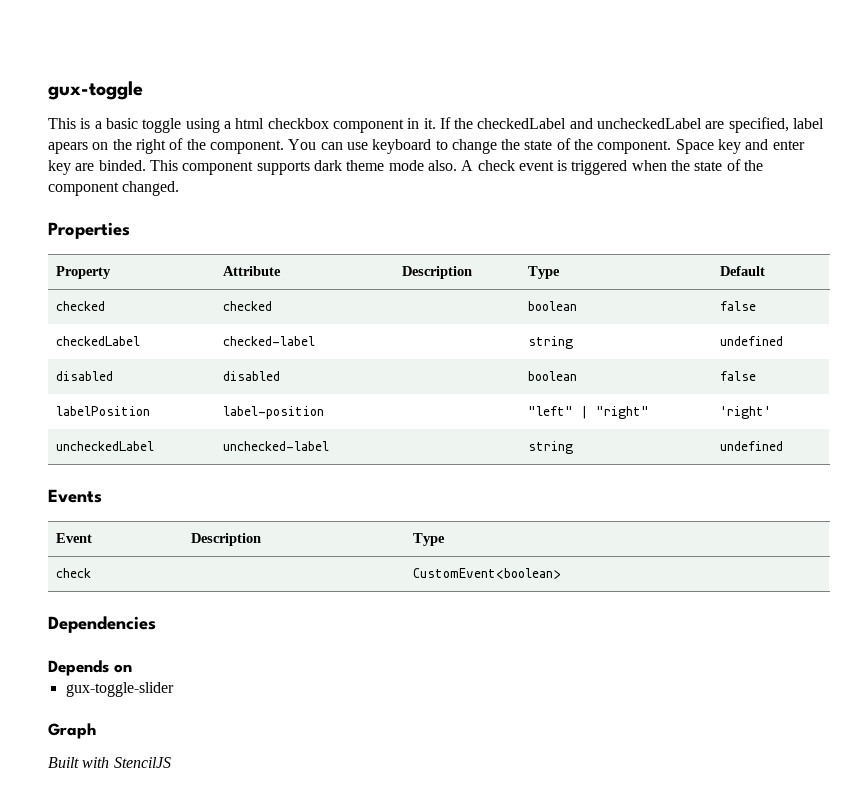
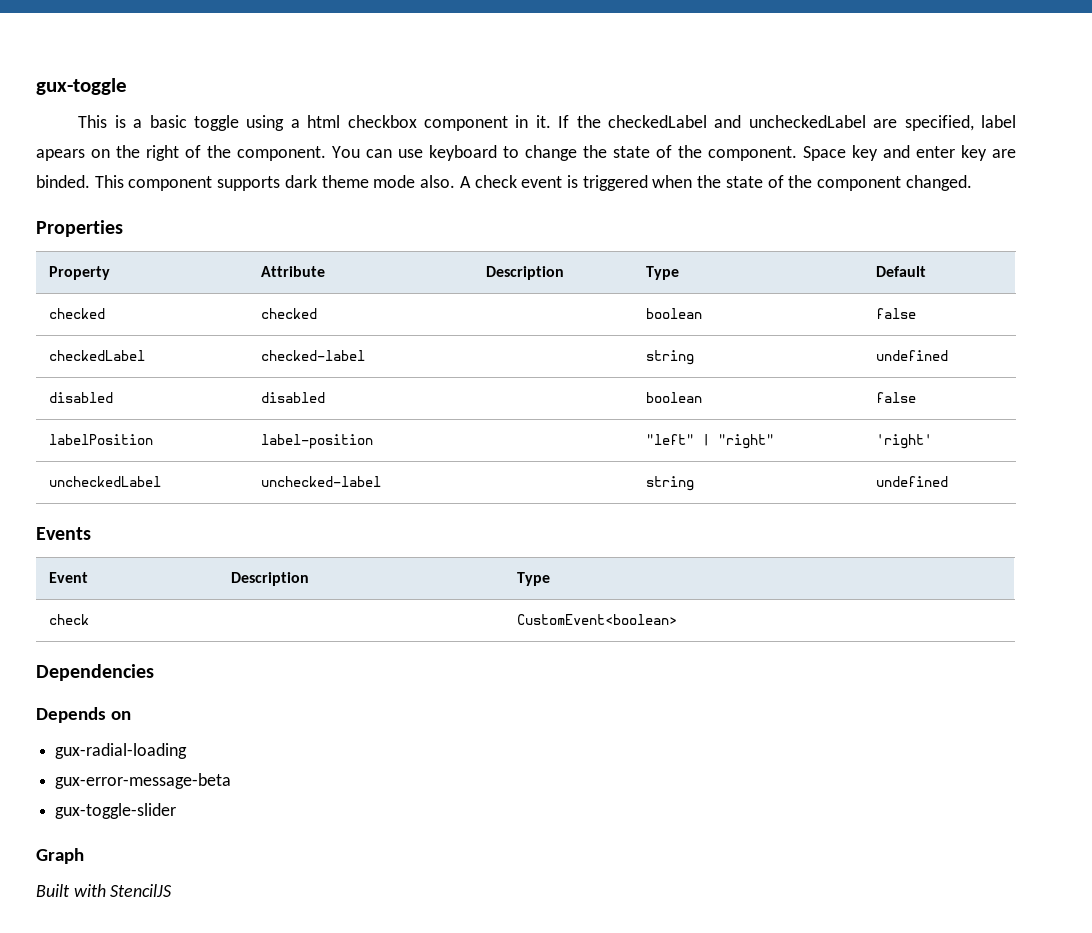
+ gux-radial-loading
+ gux-error-message-beta

